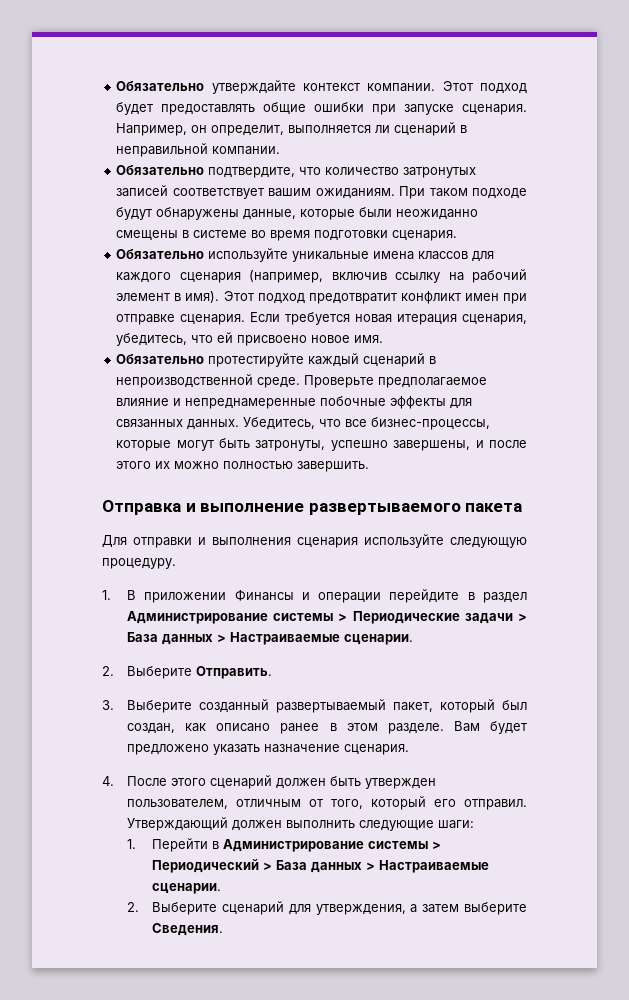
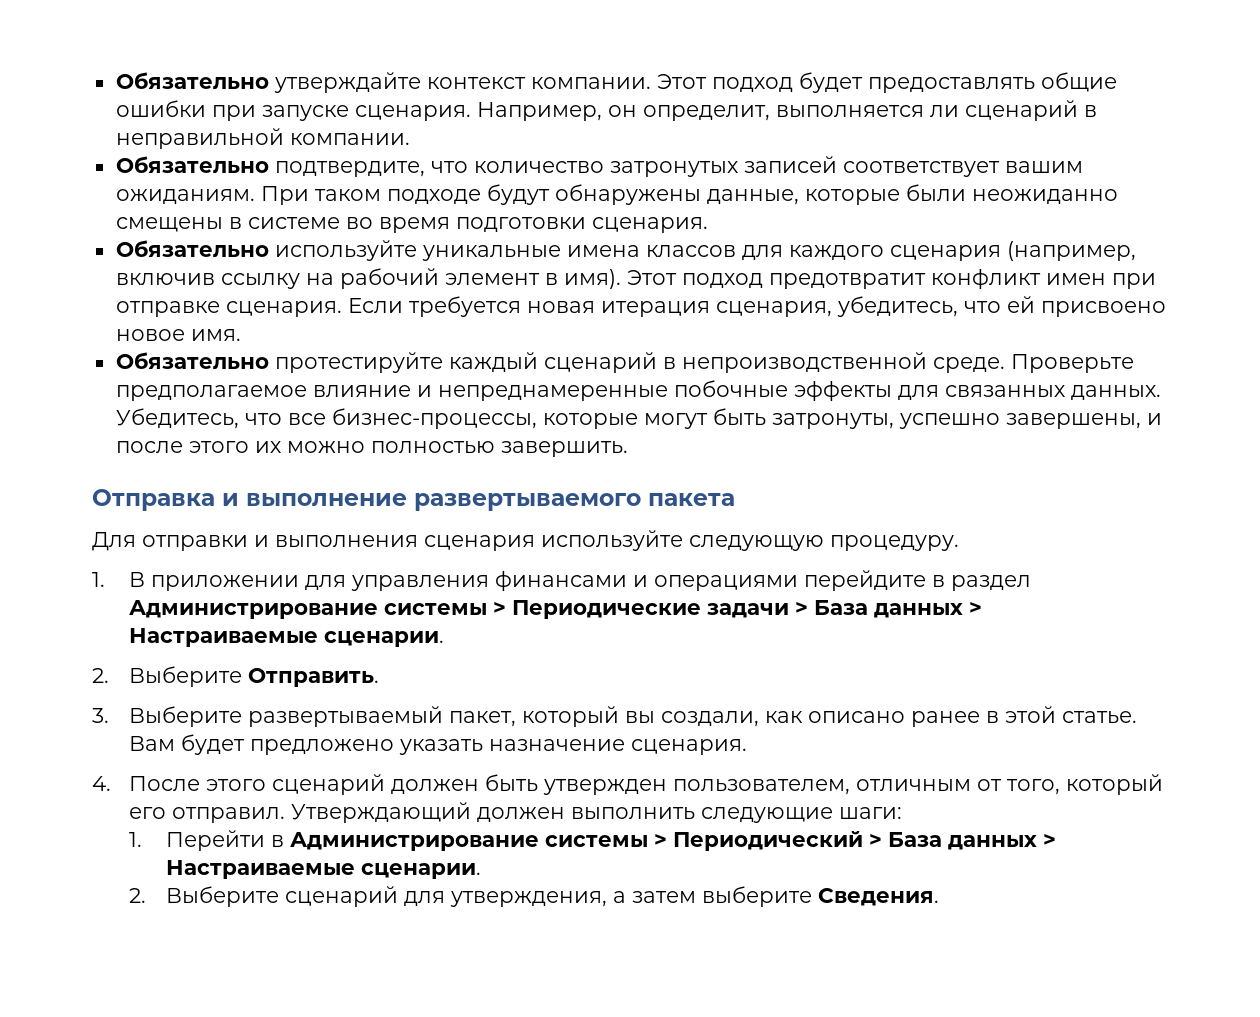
- 1. В приложении Финансы и операции перейдите в раздел Администрирование системы > Периодические задачи > База данных > Настраиваемые сценарии.
+ 1. В приложении для управления финансами и операциями перейдите в раздел Администрирование системы > Периодические задачи > База данных > Настраиваемые сценарии.
- 3. Выберите созданный развертываемый пакет, который был создан, как описано ранее в этом разделе.
+ 3. Выберите развертываемый пакет, который вы создали, как описано ранее в этой статье.

